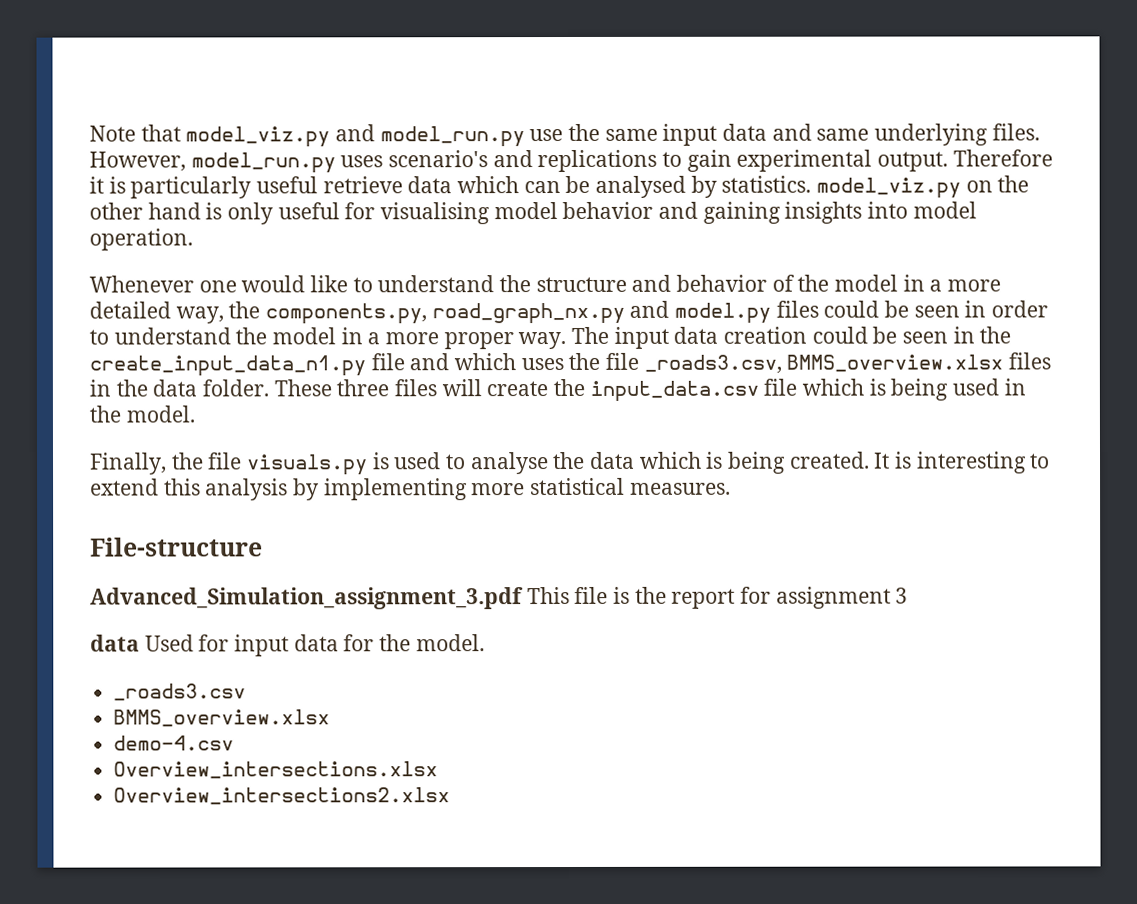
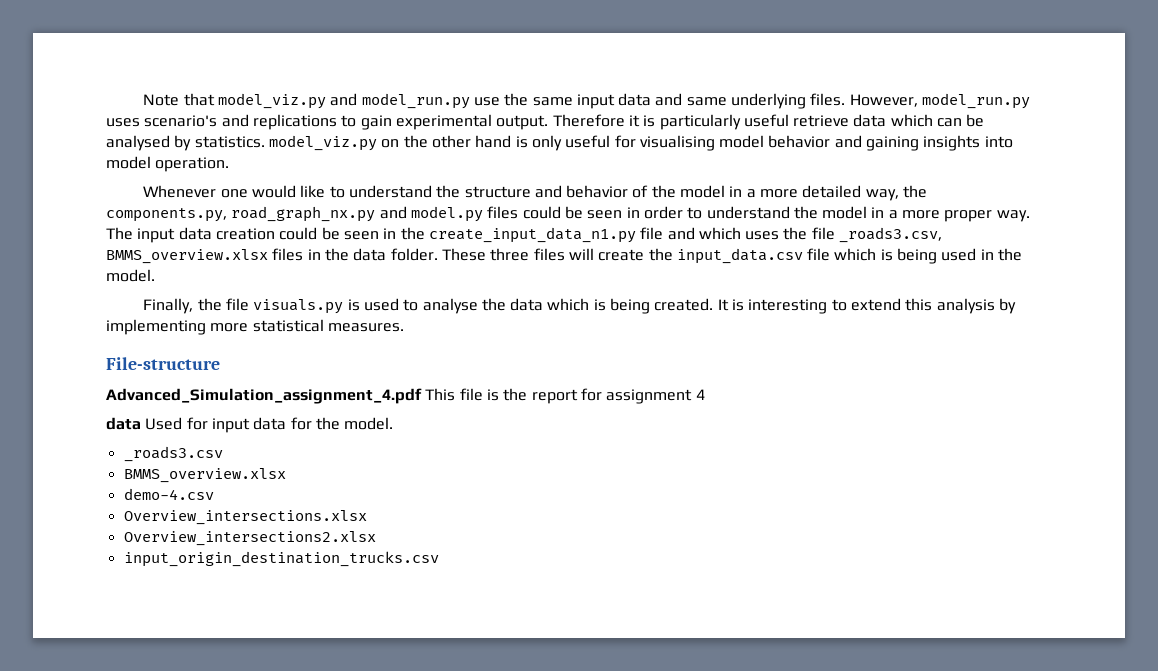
- Advanced_Simulation_assignment_3.pdf This file is the report for assignment 3
+ Advanced_Simulation_assignment_4.pdf This file is the report for assignment 4
+ input_origin_destination_trucks.csv

